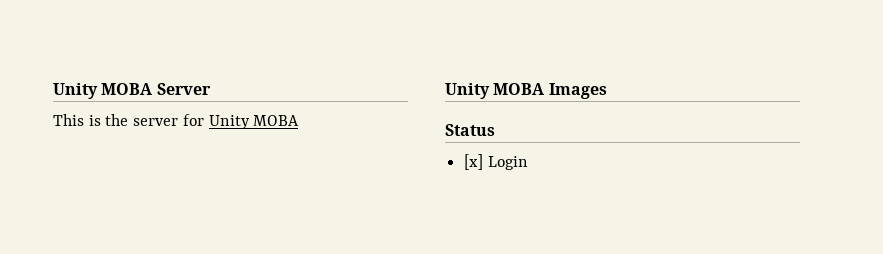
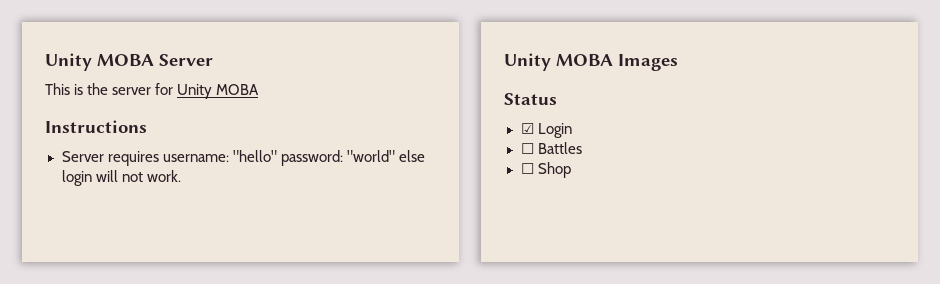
+ Instructions
+ Server requires username: "hello" password: "world" else login will not work.
- [x] Login
+ ☑ Login
+ ☐ Battles
+ ☐ Shop

